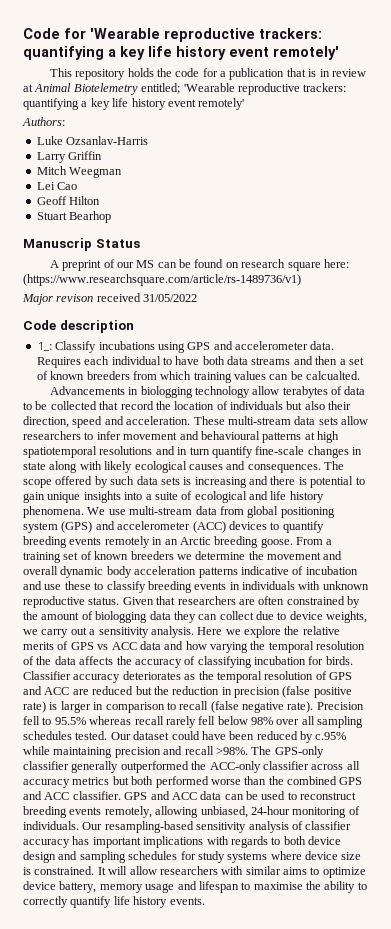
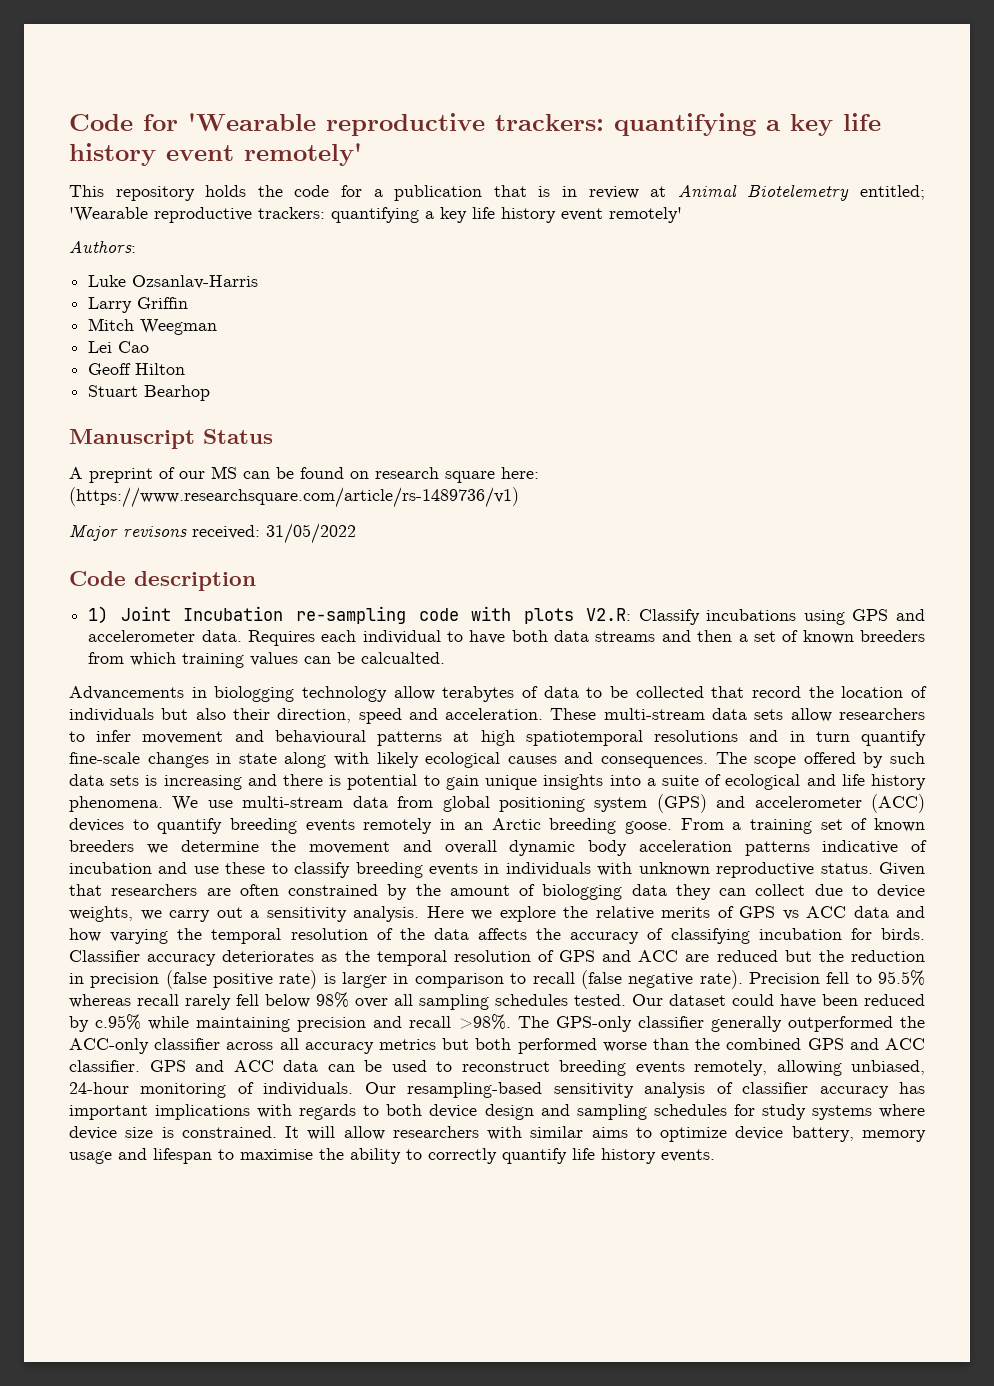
- Manuscrip Status
+ Manuscript Status
- Major revison received 31/05/2022
+ Major revisons received: 31/05/2022
- 1_: Classify incubations using GPS and accelerometer data.
+ 1) Joint Incubation re-sampling code with plots V2.R: Classify incubations using GPS and accelerometer data.

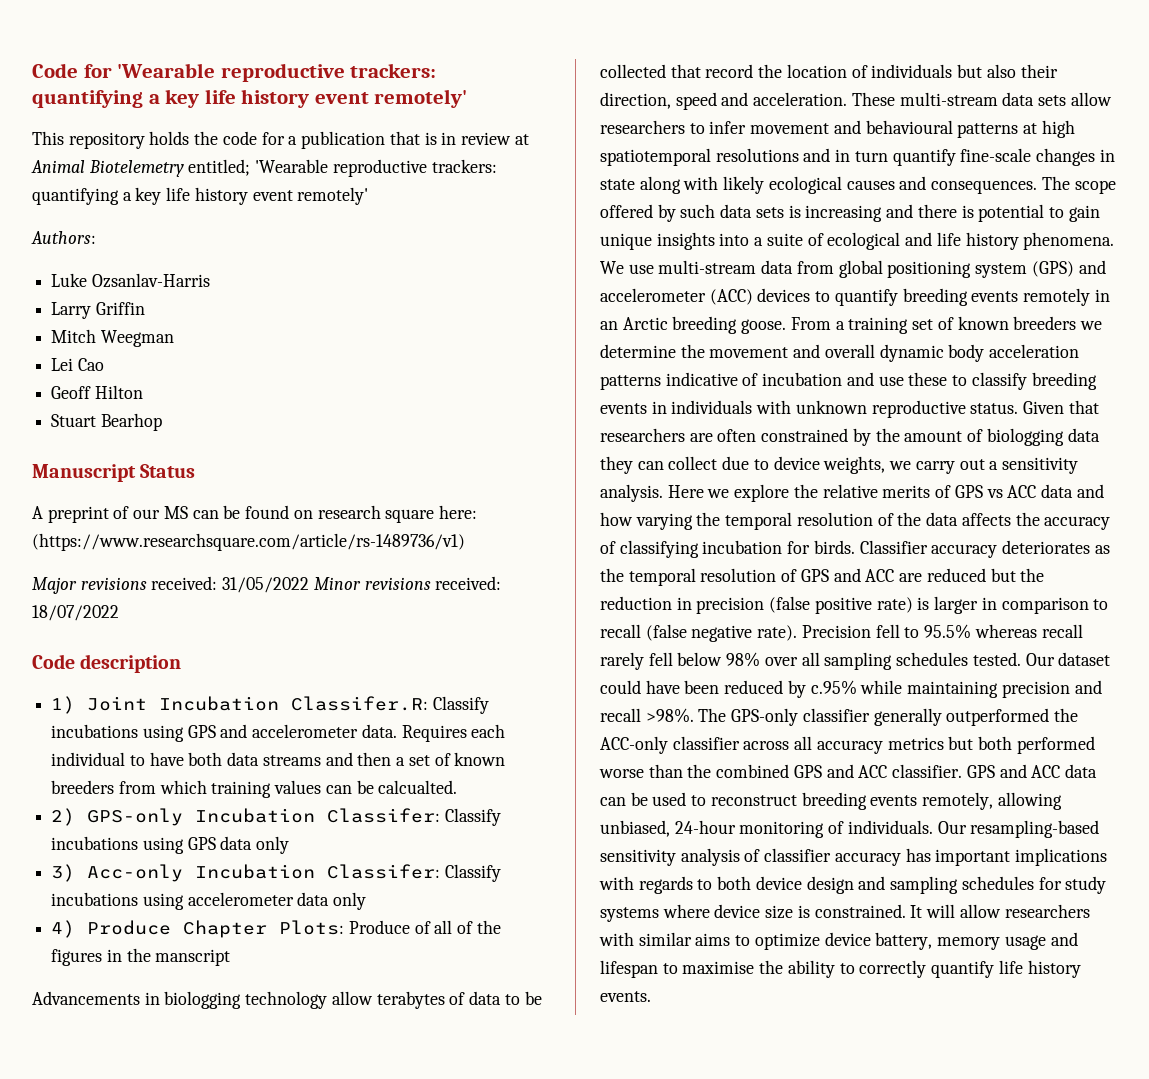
- Major revisons received: 31/05/2022
+ Major revisions received: 31/05/2022 Minor revisions received: 18/07/2022
- 1) Joint Incubation re-sampling code with plots V2.R: Classify incubations using GPS and accelerometer data.
+ 1) Joint Incubation Classifer.R: Classify incubations using GPS and accelerometer data.
+ 2) GPS-only Incubation Classifer: Classify incubations using GPS data only
+ 3) Acc-only Incubation Classifer: Classify incubations using accelerometer data only
+ 4) Produce Chapter Plots: Produce of all of the figures in the manscript

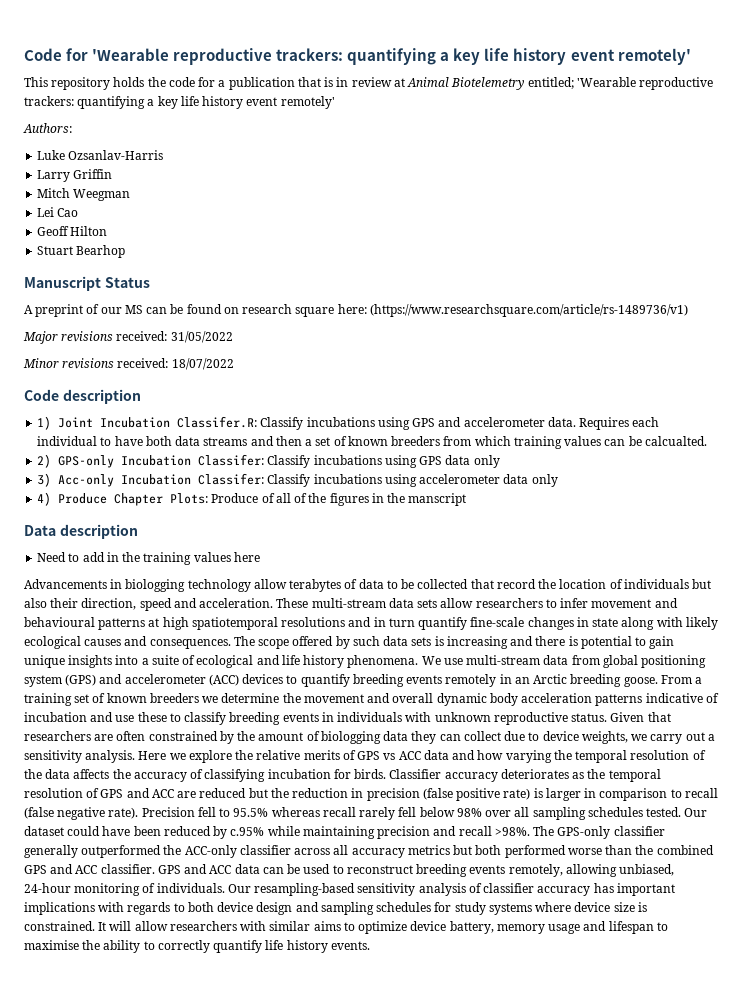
- Major revisions received: 31/05/2022 Minor revisions received: 18/07/2022
+ Major revisions received: 31/05/2022
+ Minor revisions received: 18/07/2022
+ Data description
+ Need to add in the training values here

